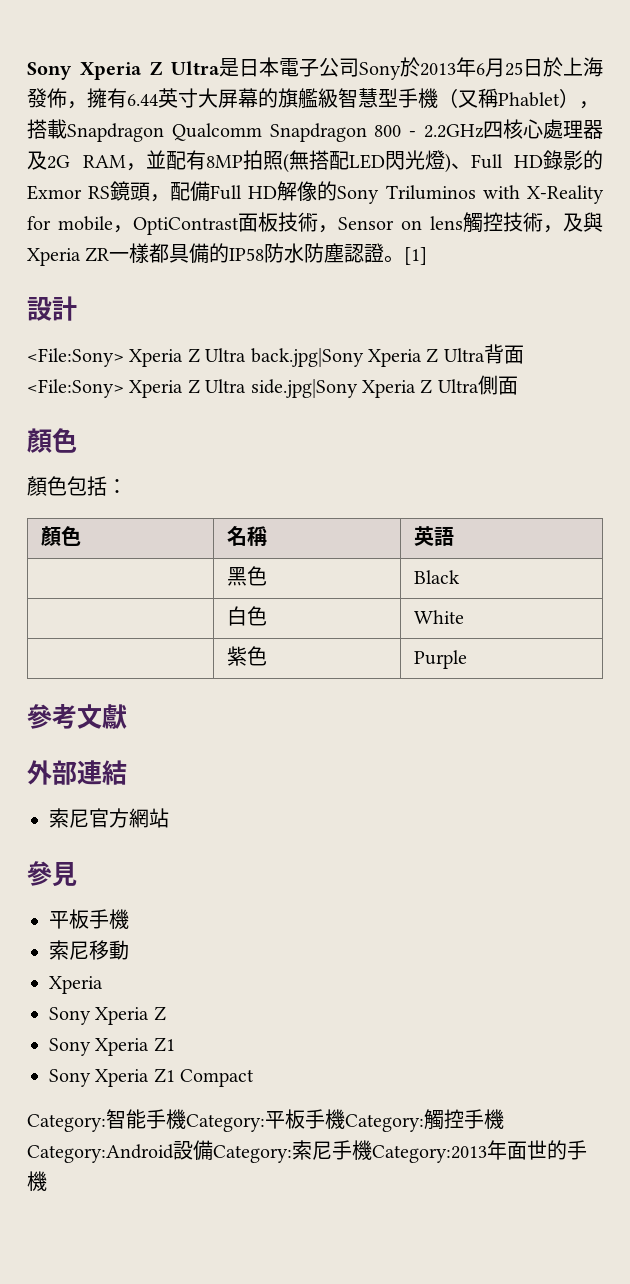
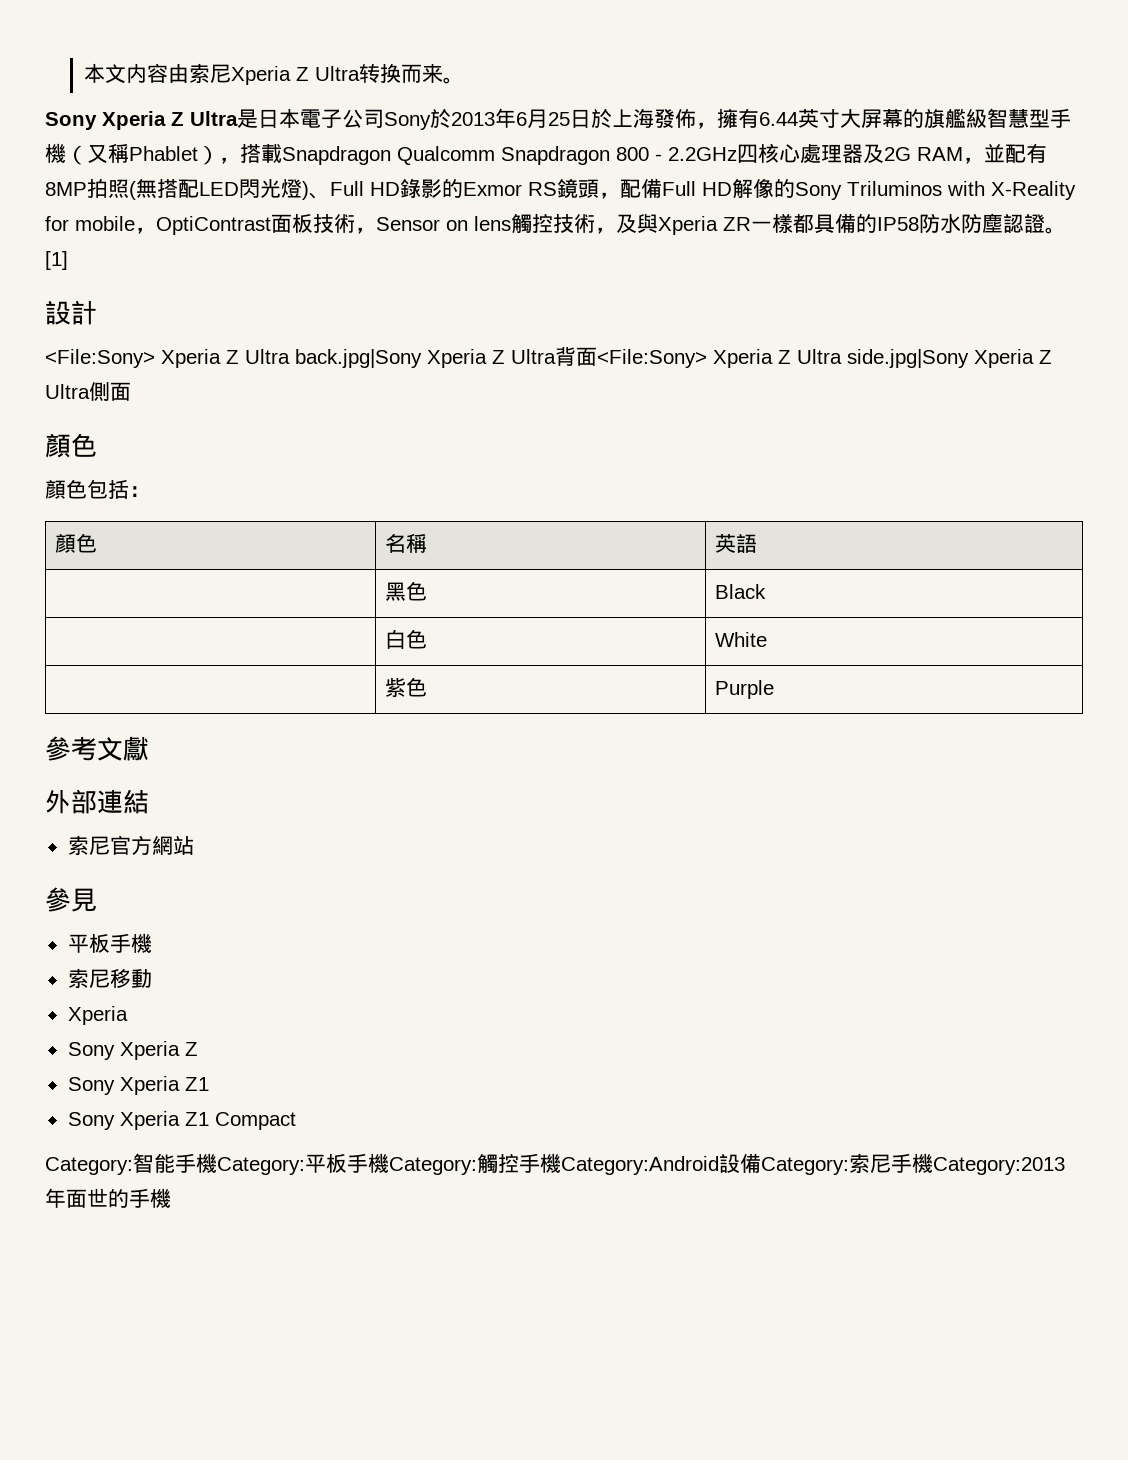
+ 本文内容由索尼Xperia Z Ultra转换而来。

